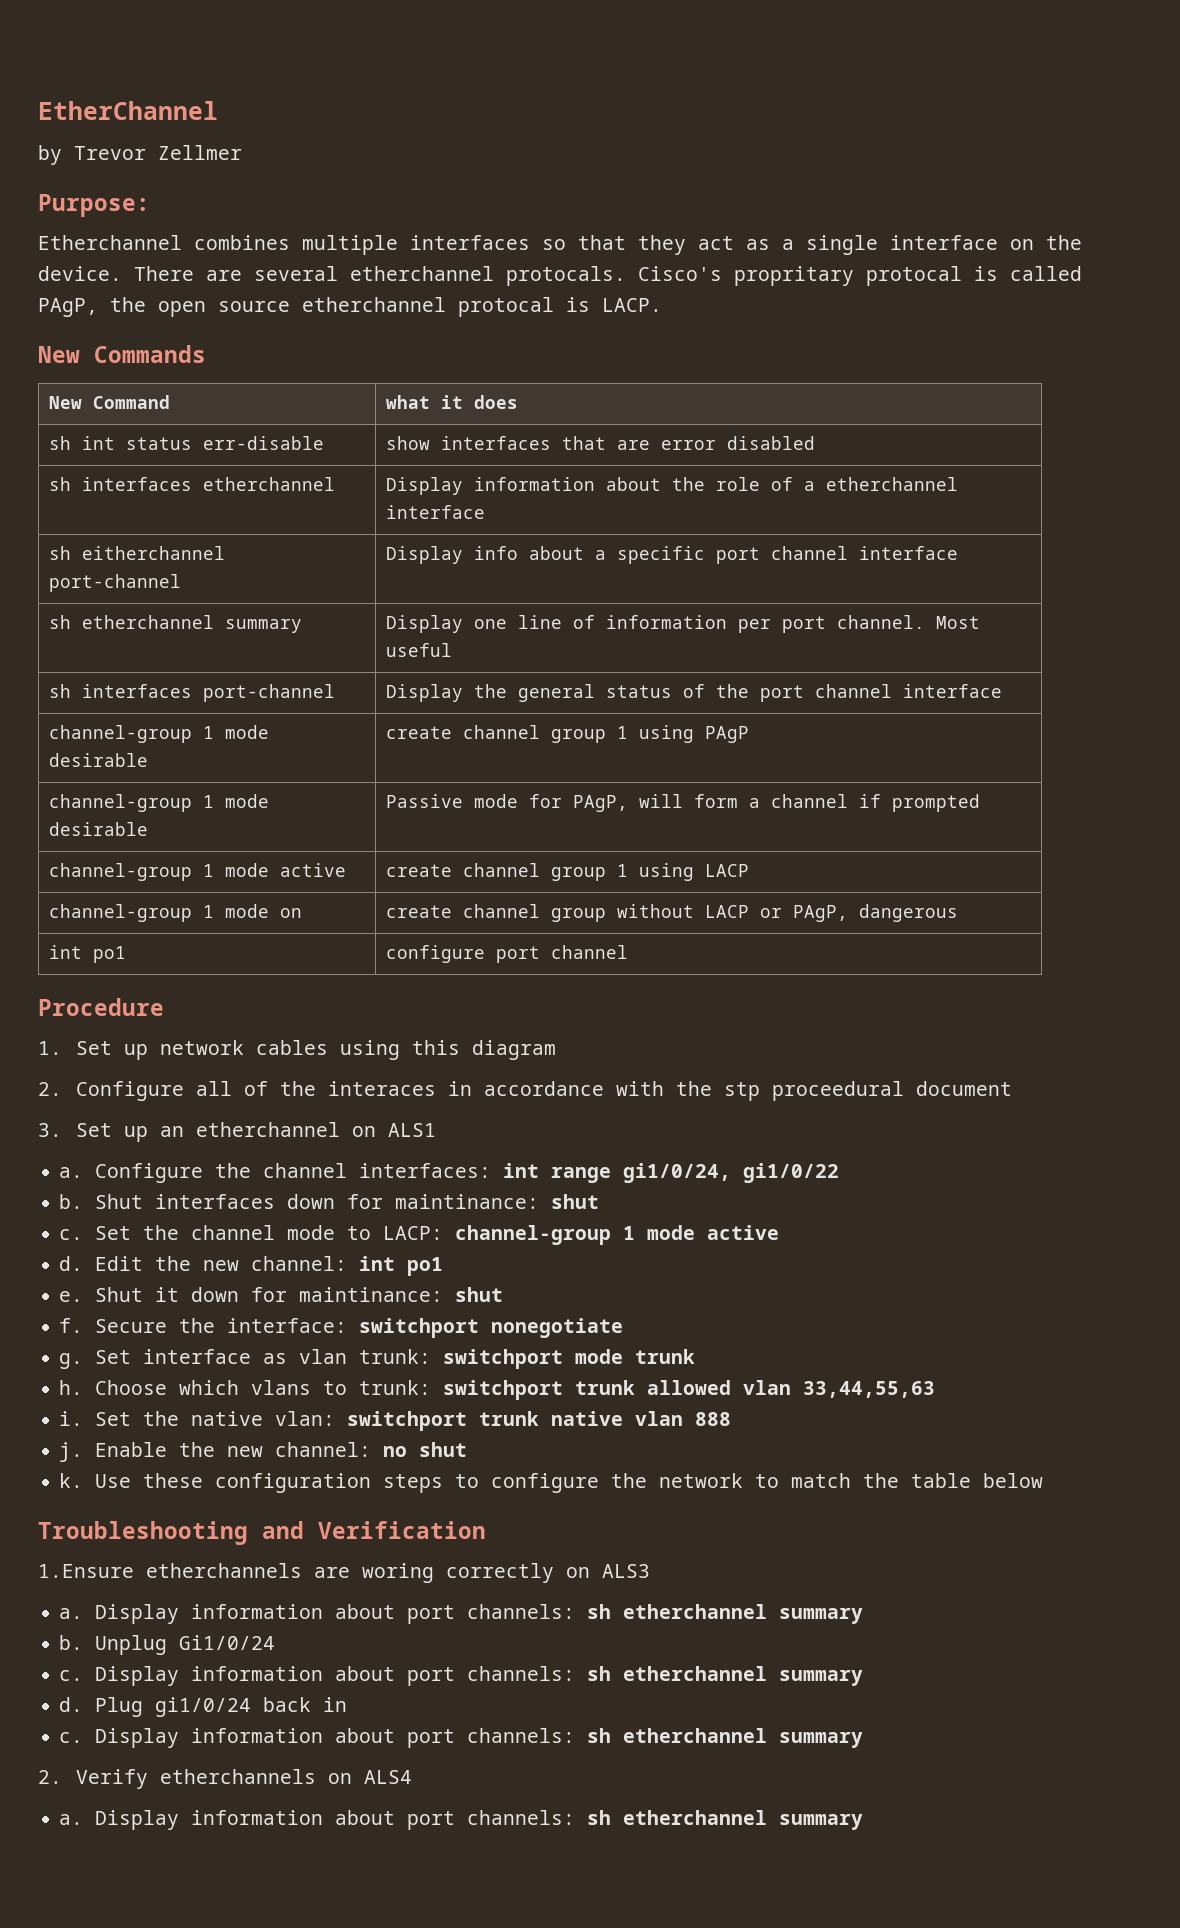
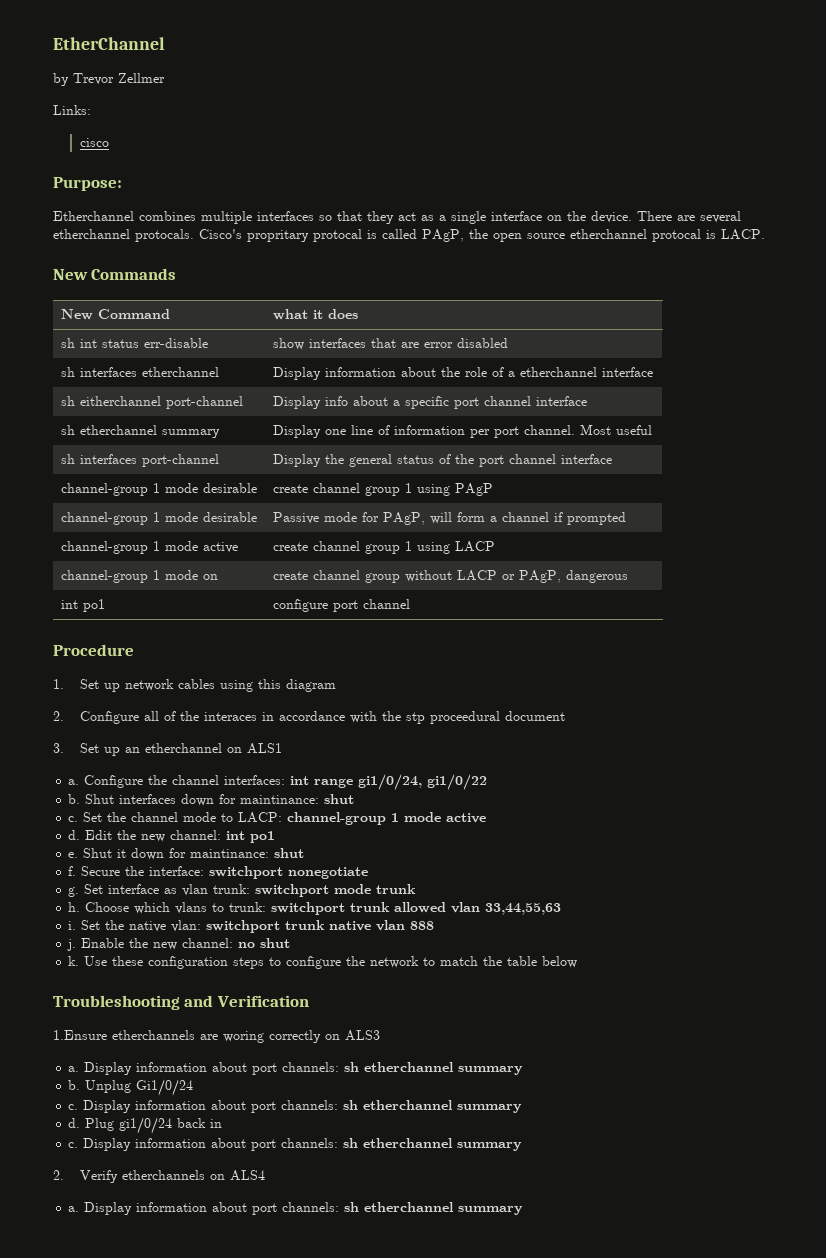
+ Links:
+ cisco

